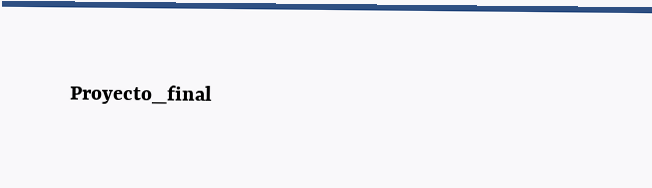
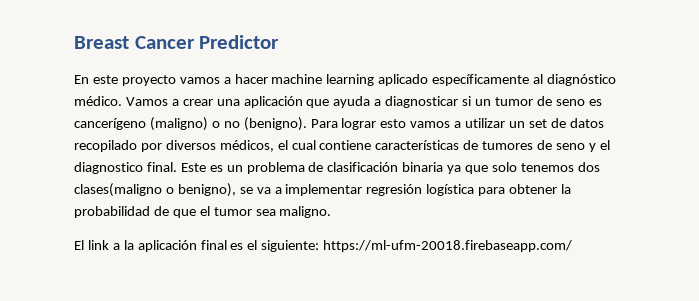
- Proyecto_final
+ Breast Cancer Predictor
+ En este proyecto vamos a hacer machine learning aplicado específicamente al diagnóstico médico. Vamos a crear una aplicación que ayuda a diagnosticar si un tumor de seno es cancerígeno (maligno) o no (benigno). Para lograr esto vamos a utilizar un set de datos recopilado por diversos médicos, el cual contiene características de tumores de seno y el diagnostico final. Este es un problema de clasificación binaria ya que solo tenemos dos clases(maligno o benigno), se va a implementar regresión logística para obtener la probabilidad de que el tumor sea maligno.
+ El link a la aplicación final es el siguiente: https://ml-ufm-20018.firebaseapp.com/

